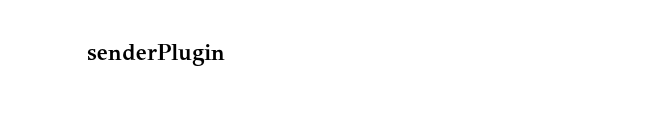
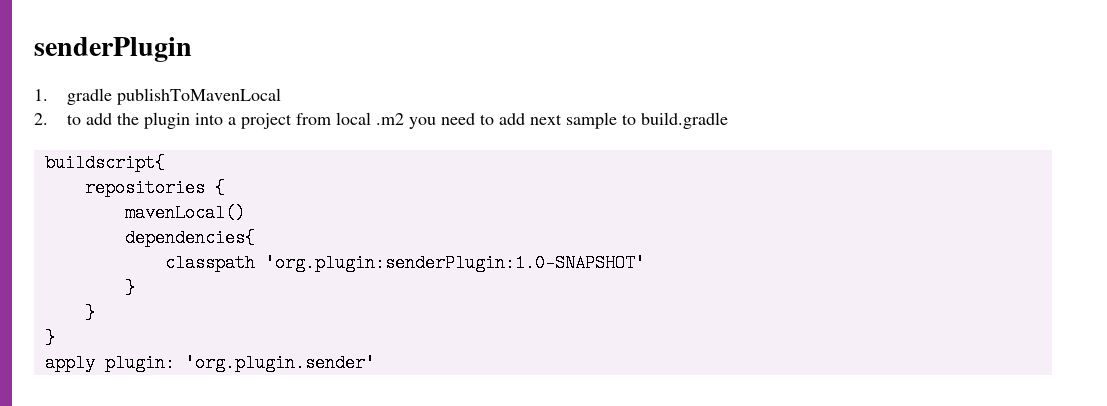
+ 1. gradle publishToMavenLocal
+ 2. to add the plugin into a project from local .m2 you need to add next sample to build.gradle
+ buildscript{
+ repositories {
+ mavenLocal()
+ dependencies{
+ classpath 'org.plugin:senderPlugin:1.0-SNAPSHOT'
+ }
+ }
+ }
+ apply plugin: 'org.plugin.sender'

